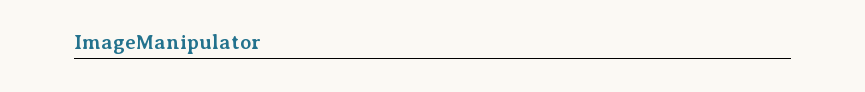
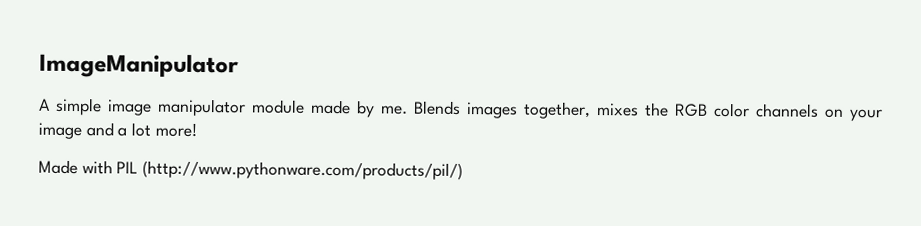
+ A simple image manipulator module made by me. Blends images together, mixes the RGB color channels on your image and a lot more!
+ Made with PIL (http://www.pythonware.com/products/pil/)

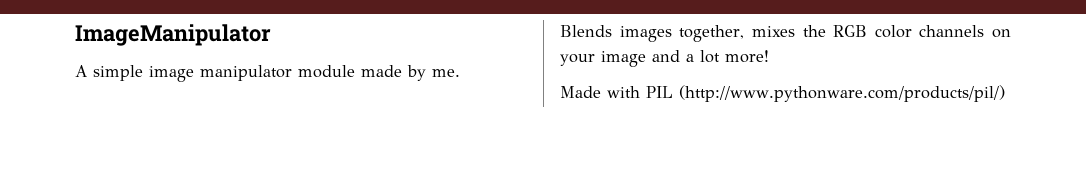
- A simple image manipulator module made by me. Blends images together, mixes the RGB color channels on your image and a lot more!
+ A simple image manipulator module made by me.
+ Blends images together, mixes the RGB color channels on your image and a lot more!

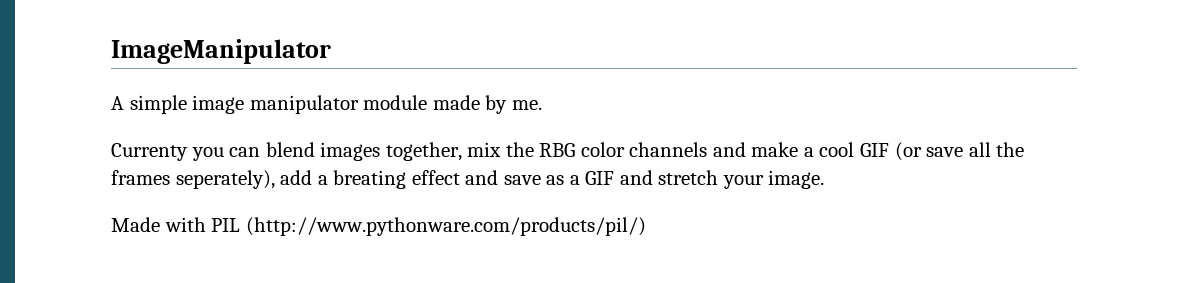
- Blends images together, mixes the RGB color channels on your image and a lot more!
+ Currenty you can blend images together, mix the RBG color channels and make a cool GIF (or save all the frames seperately), add a breating effect and save as a GIF and stretch your image.

